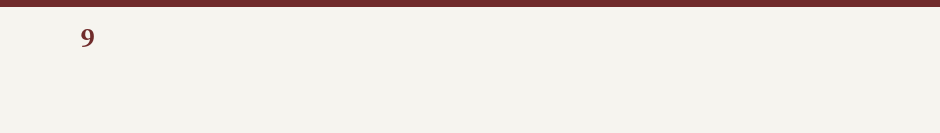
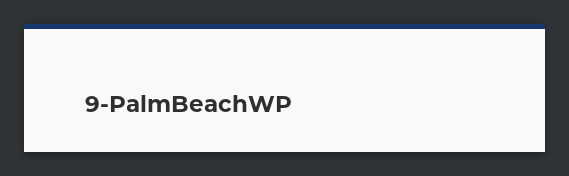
- 9
+ 9-PalmBeachWP

